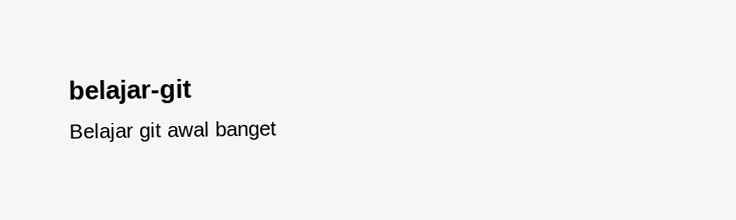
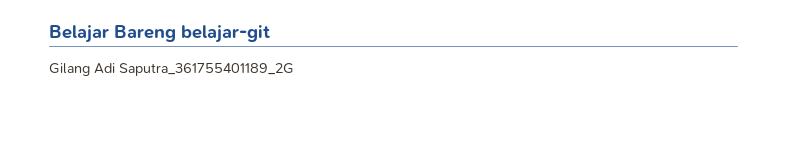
- belajar-git
+ Belajar Bareng belajar-git
- Belajar git awal banget
+ Gilang Adi Saputra_361755401189_2G

